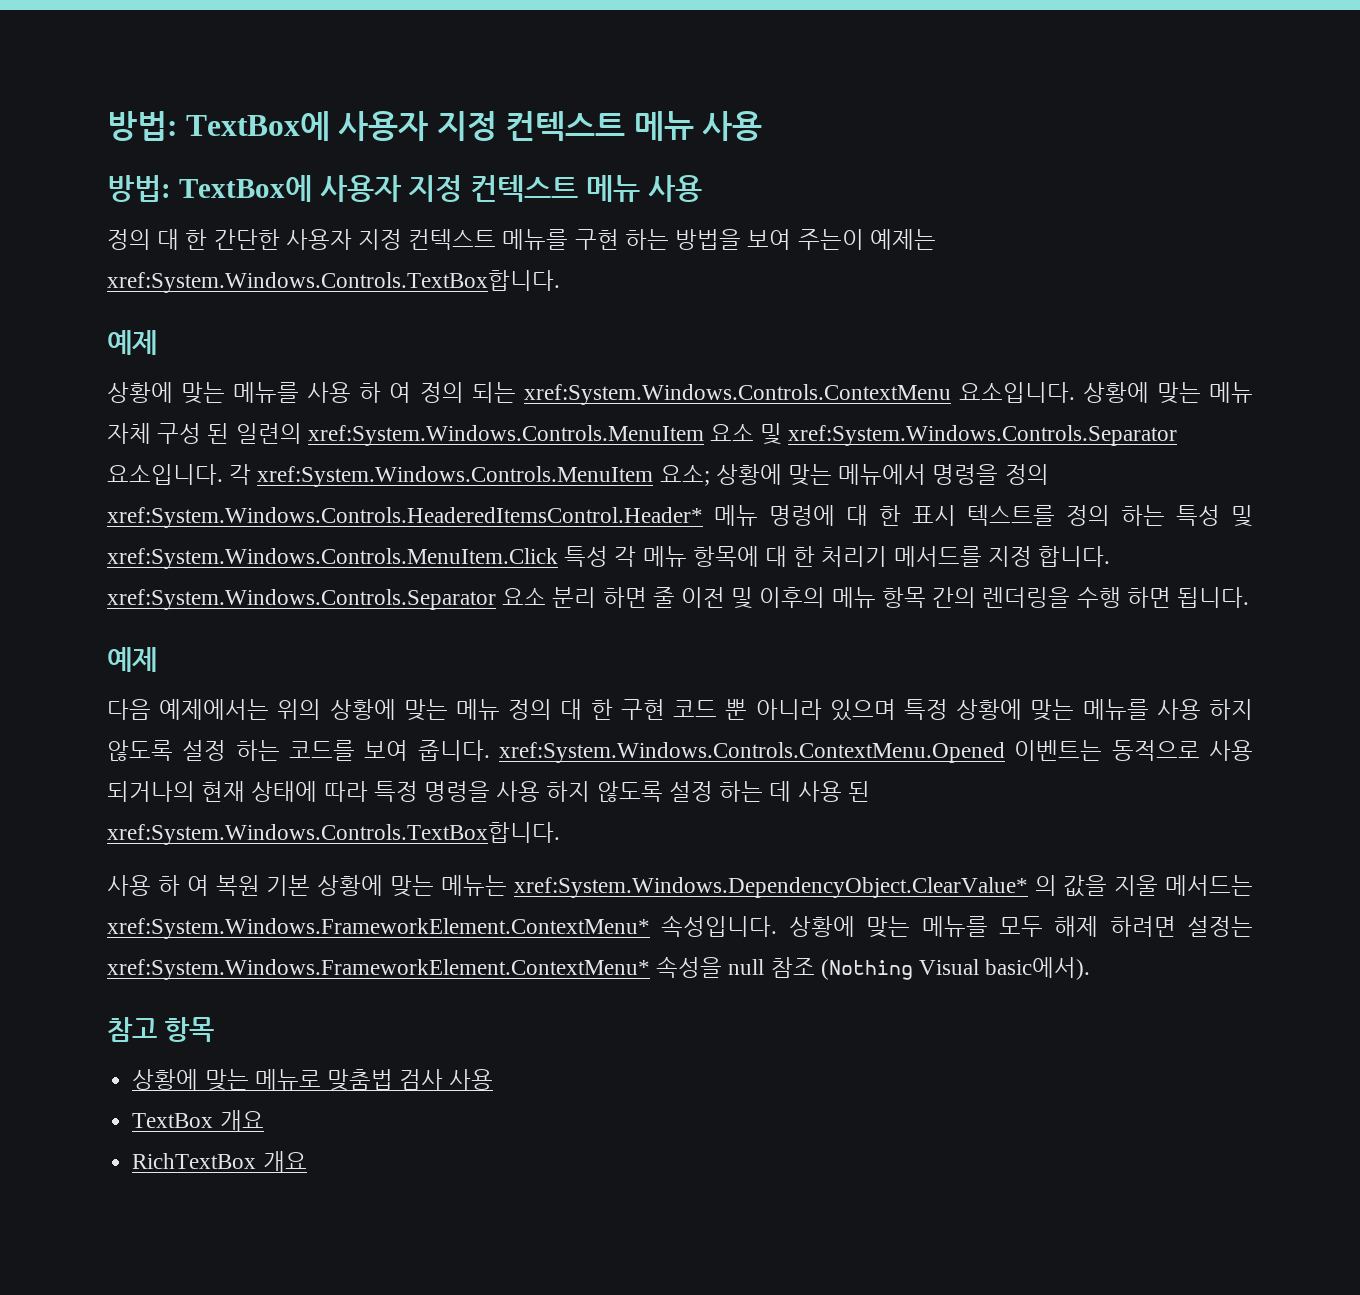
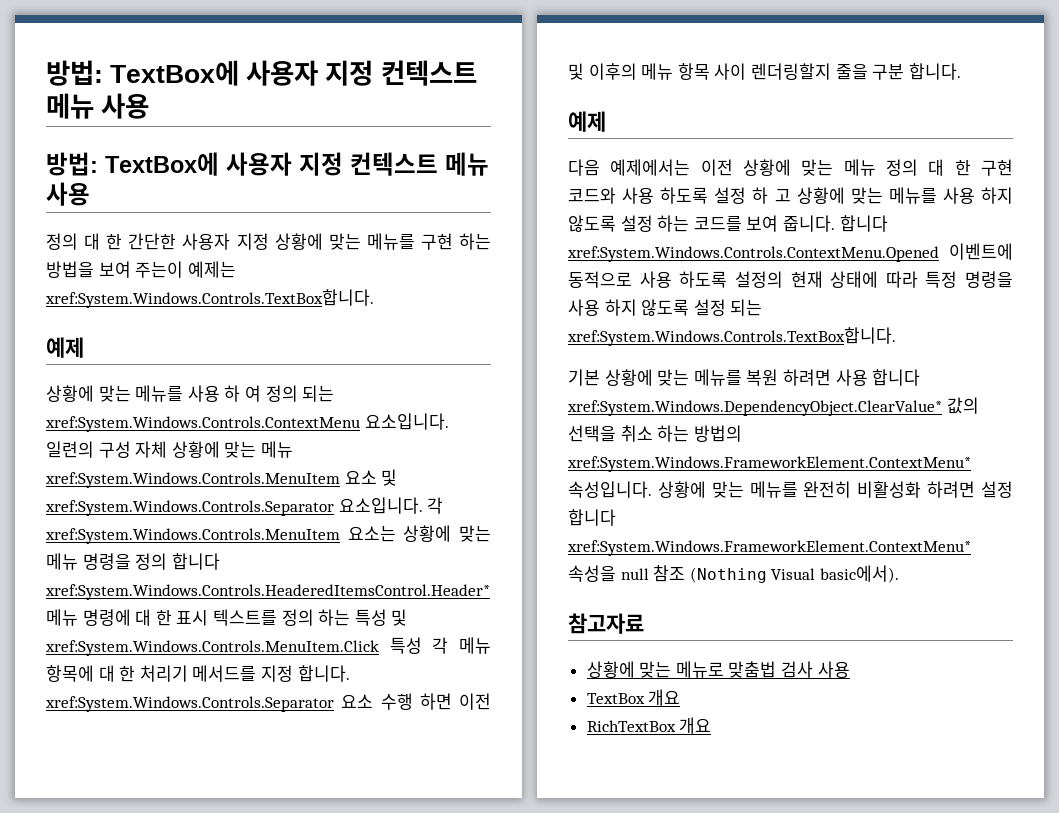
- 정의 대 한 간단한 사용자 지정 컨텍스트 메뉴를 구현 하는 방법을 보여 주는이 예제는 xref:System.Windows.Controls.TextBox합니다.
+ 정의 대 한 간단한 사용자 지정 상황에 맞는 메뉴를 구현 하는 방법을 보여 주는이 예제는 xref:System.Windows.Controls.TextBox합니다.
- 상황에 맞는 메뉴 자체 구성 된 일련의 xref:System.Windows.Controls.MenuItem 요소 및 xref:System.Windows.Controls.Separator 요소입니다.
+ 일련의 구성 자체 상황에 맞는 메뉴 xref:System.Windows.Controls.MenuItem 요소 및 xref:System.Windows.Controls.Separator 요소입니다.
- 각 xref:System.Windows.Controls.MenuItem 요소; 상황에 맞는 메뉴에서 명령을 정의 xref:System.Windows.Controls.HeaderedItemsControl.Header* 메뉴 명령에 대 한 표시 텍스트를 정의 하는 특성 및 xref:System.Windows.Controls.MenuItem.Click 특성 각 메뉴 항목에 대 한 처리기 메서드를 지정 합니다. xref:System.Windows.Controls.Separator 요소 분리 하면 줄 이전 및 이후의 메뉴 항목 간의 렌더링을 수행 하면 됩니다.
+ 각 xref:System.Windows.Controls.MenuItem 요소는 상황에 맞는 메뉴 명령을 정의 합니다 xref:System.Windows.Controls.HeaderedItemsControl.Header* 메뉴 명령에 대 한 표시 텍스트를 정의 하는 특성 및 xref:System.Windows.Controls.MenuItem.Click 특성 각 메뉴 항목에 대 한 처리기 메서드를 지정 합니다. xref:System.Windows.Controls.Separator 요소 수행 하면 이전 및 이후의 메뉴 항목 사이 렌더링할지 줄을 구분 합니다.
- 다음 예제에서는 위의 상황에 맞는 메뉴 정의 대 한 구현 코드 뿐 아니라 있으며 특정 상황에 맞는 메뉴를 사용 하지 않도록 설정 하는 코드를 보여 줍니다. xref:System.Windows.Controls.ContextMenu.Opened 이벤트는 동적으로 사용 되거나의 현재 상태에 따라 특정 명령을 사용 하지 않도록 설정 하는 데 사용 된 xref:System.Windows.Controls.TextBox합니다.
- 사용 하 여 복원 기본 상황에 맞는 메뉴는 xref:System.Windows.DependencyObject.ClearValue* 의 값을 지울 메서드는 xref:System.Windows.FrameworkElement.ContextMenu* 속성입니다.
+ 다음 예제에서는 이전 상황에 맞는 메뉴 정의 대 한 구현 코드와 사용 하도록 설정 하 고 상황에 맞는 메뉴를 사용 하지 않도록 설정 하는 코드를 보여 줍니다. 합니다 xref:System.Windows.Controls.ContextMenu.Opened 이벤트에 동적으로 사용 하도록 설정의 현재 상태에 따라 특정 명령을 사용 하지 않도록 설정 되는 xref:System.Windows.Controls.TextBox합니다.
+ 기본 상황에 맞는 메뉴를 복원 하려면 사용 합니다 xref:System.Windows.DependencyObject.ClearValue* 값의 선택을 취소 하는 방법의 xref:System.Windows.FrameworkElement.ContextMenu* 속성입니다.
- 상황에 맞는 메뉴를 모두 해제 하려면 설정는 xref:System.Windows.FrameworkElement.ContextMenu* 속성을 null 참조 (Nothing Visual basic에서).
+ 상황에 맞는 메뉴를 완전히 비활성화 하려면 설정 합니다 xref:System.Windows.FrameworkElement.ContextMenu* 속성을 null 참조 (Nothing Visual basic에서).
- 참고 항목
+ 참고자료

